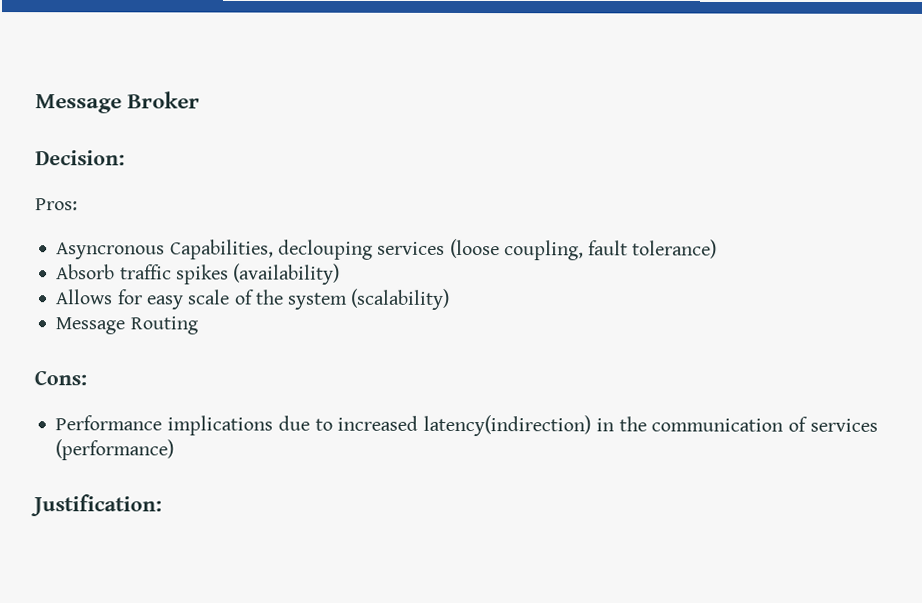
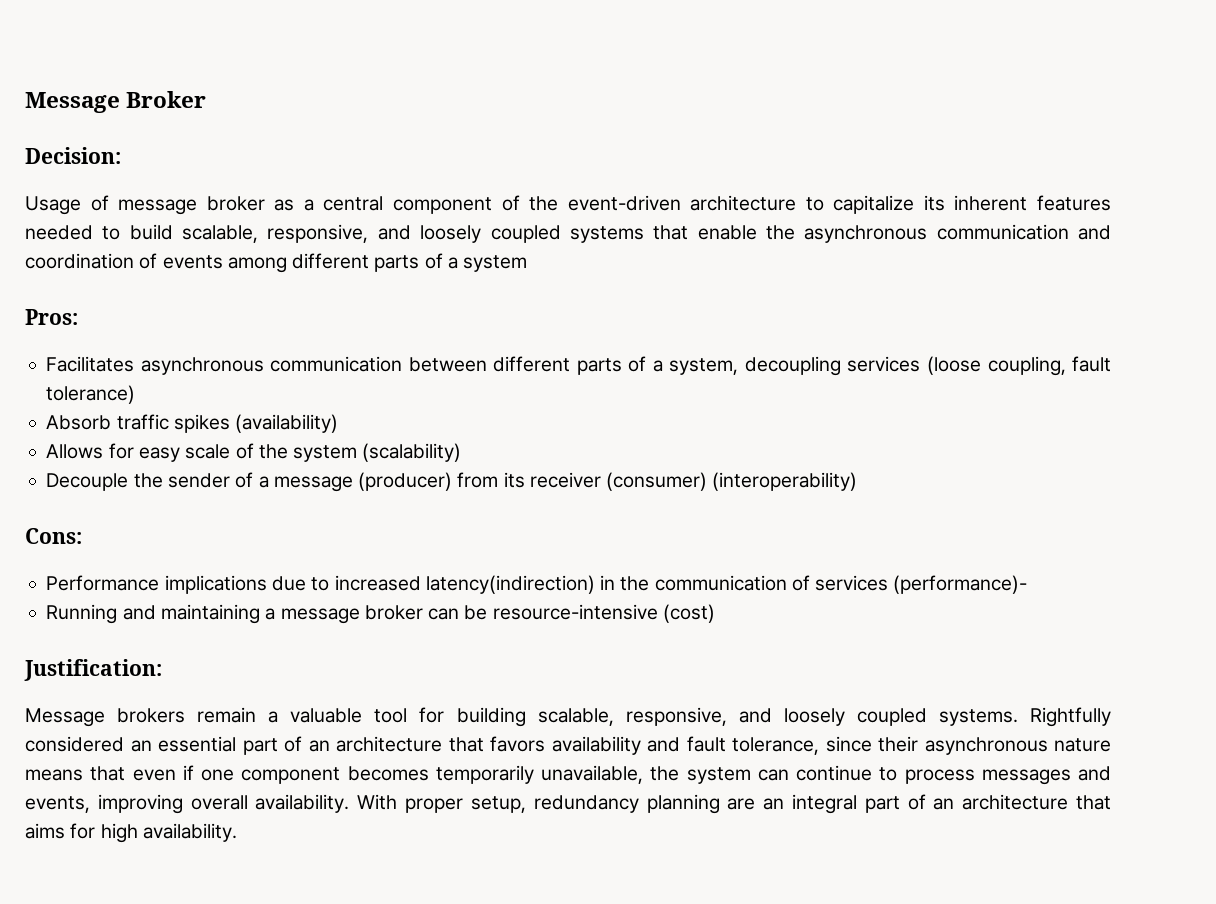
+ Usage of message broker as a central component of the event-driven architecture to capitalize its inherent features needed to build scalable, responsive, and loosely coupled systems that enable the asynchronous communication and coordination of events among different parts of a system
  Pros:
- Asyncronous Capabilities, declouping services (loose coupling, fault tolerance)
+ Facilitates asynchronous communication between different parts of a system, decoupling services (loose coupling, fault tolerance)
- Message Routing
+ Decouple the sender of a message (producer) from its receiver (consumer) (interoperability)
- Performance implications due to increased latency(indirection) in the communication of services (performance)
+ Performance implications due to increased latency(indirection) in the communication of services (performance)-
+ Running and maintaining a message broker can be resource-intensive (cost)
  Justification:
+ Message brokers remain a valuable tool for building scalable, responsive, and loosely coupled systems. Rightfully considered an essential part of an architecture that favors availability and fault tolerance, since their asynchronous nature means that even if one component becomes temporarily unavailable, the system can continue to process messages and events, improving overall availability. With proper setup, redundancy planning are an integral part of an architecture that aims for high availability.

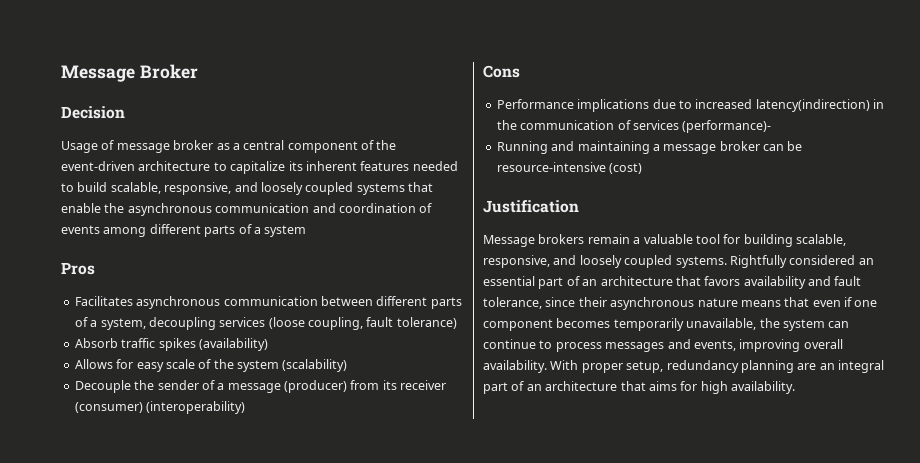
- Decision:
+ Decision
- Pros:
+ Pros
- Cons:
+ Cons
- Justification:
+ Justification

